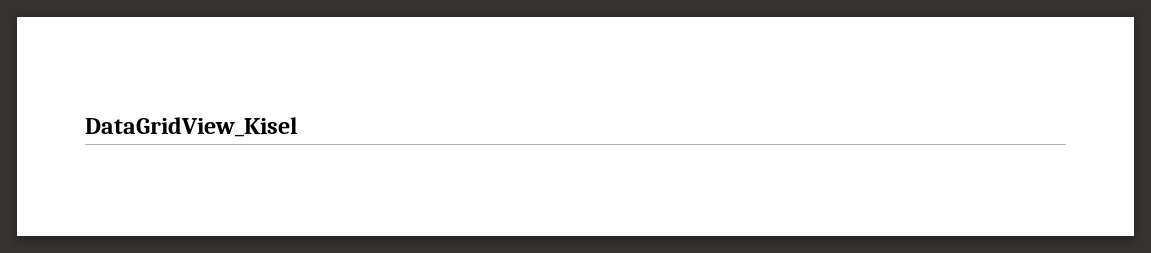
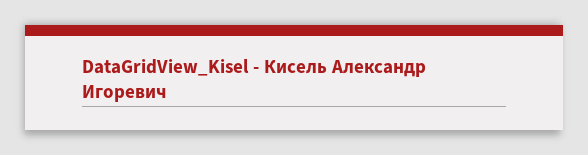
- DataGridView_Kisel
+ DataGridView_Kisel - Кисель Александр Игоревич

